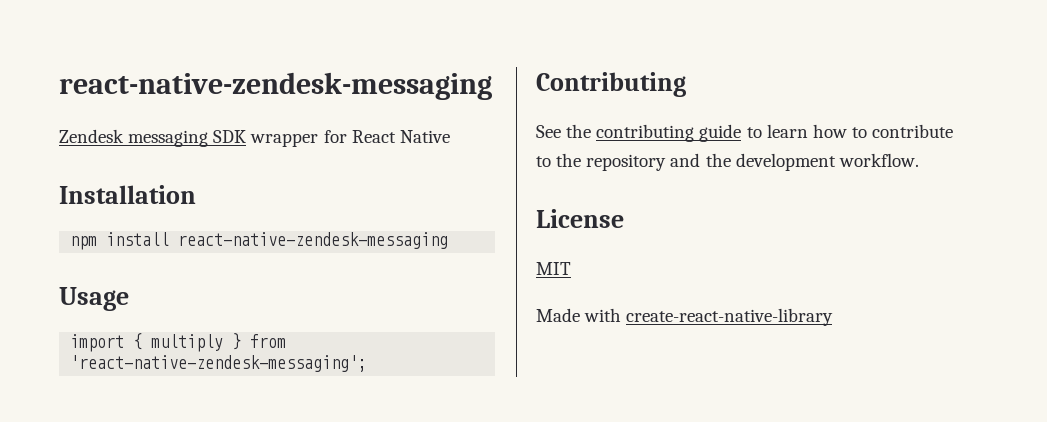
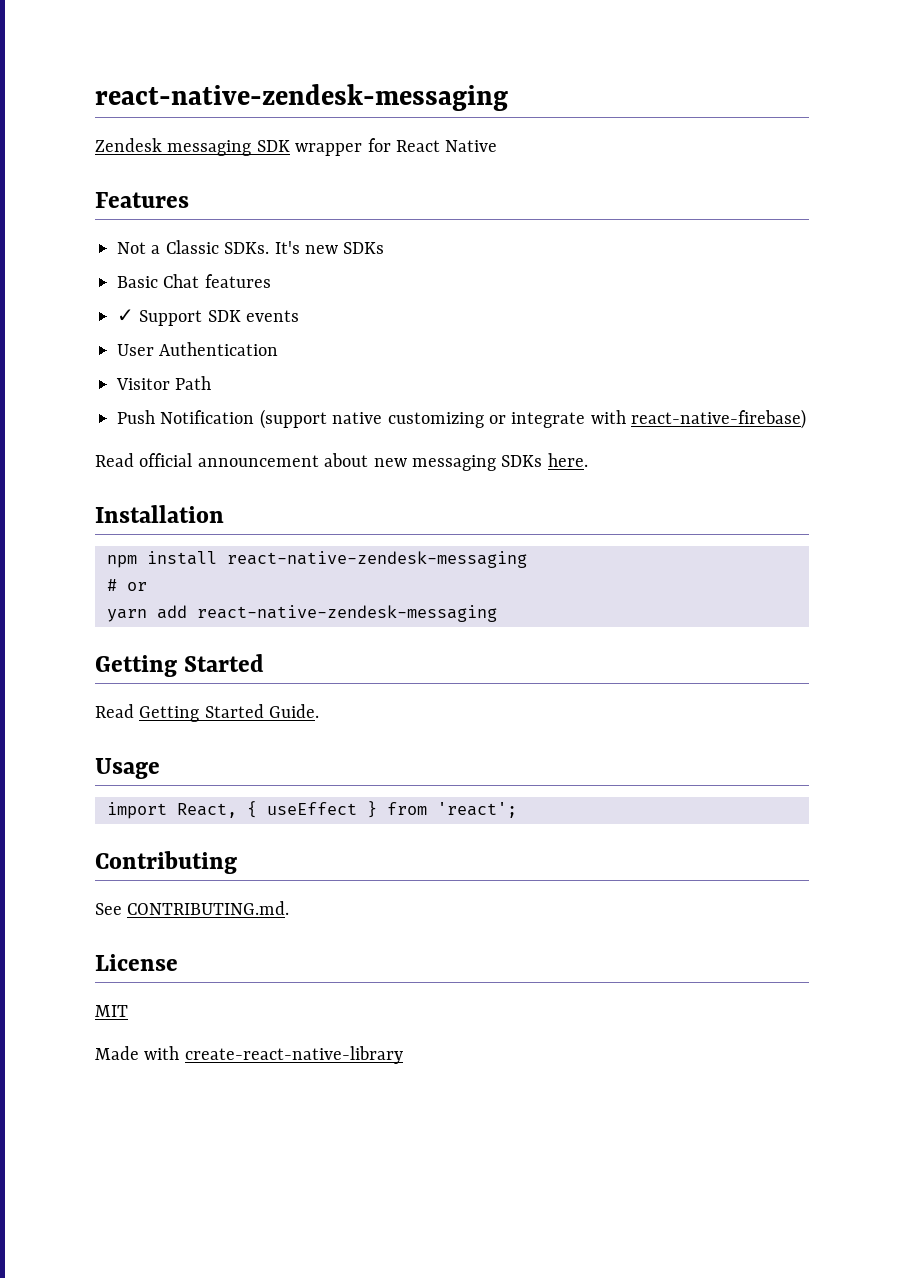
+ Features
+ Not a Classic SDKs. It's new SDKs
+ Basic Chat features
+ ✓ Support SDK events
+ User Authentication
+ Visitor Path
+ Push Notification (support native customizing or integrate with react-native-firebase)
+ Read official announcement about new messaging SDKs here.
  Installation
  npm install react-native-zendesk-messaging
+ # or
+ yarn add react-native-zendesk-messaging
+ Getting Started
+ Read Getting Started Guide.
- import { multiply } from 'react-native-zendesk-messaging';
+ import React, { useEffect } from 'react';
- See the contributing guide to learn how to contribute to the repository and the development workflow.
+ See CONTRIBUTING.md.

